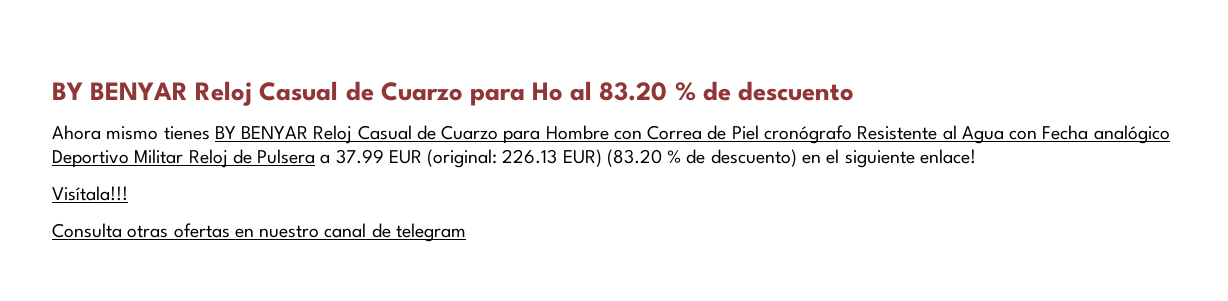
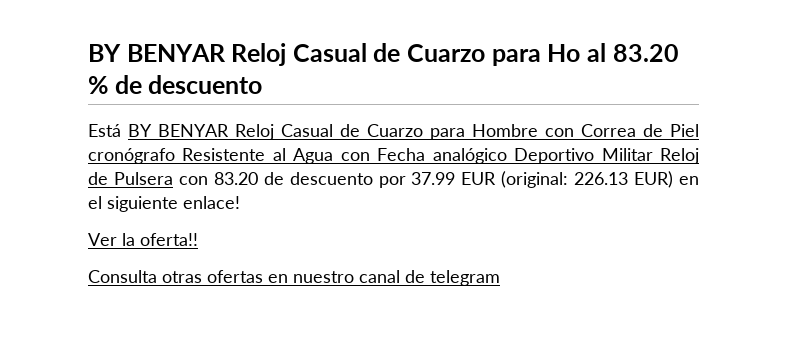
- Ahora mismo tienes BY BENYAR Reloj Casual de Cuarzo para Hombre con Correa de Piel cronógrafo Resistente al Agua con Fecha analógico Deportivo Militar Reloj de Pulsera a 37.99 EUR (original: 226.13 EUR) (83.20 % de descuento) en el siguiente enlace!
+ Está BY BENYAR Reloj Casual de Cuarzo para Hombre con Correa de Piel cronógrafo Resistente al Agua con Fecha analógico Deportivo Militar Reloj de Pulsera con 83.20 de descuento por 37.99 EUR (original: 226.13 EUR) en el siguiente enlace!
- Visítala!!!
+ Ver la oferta!!

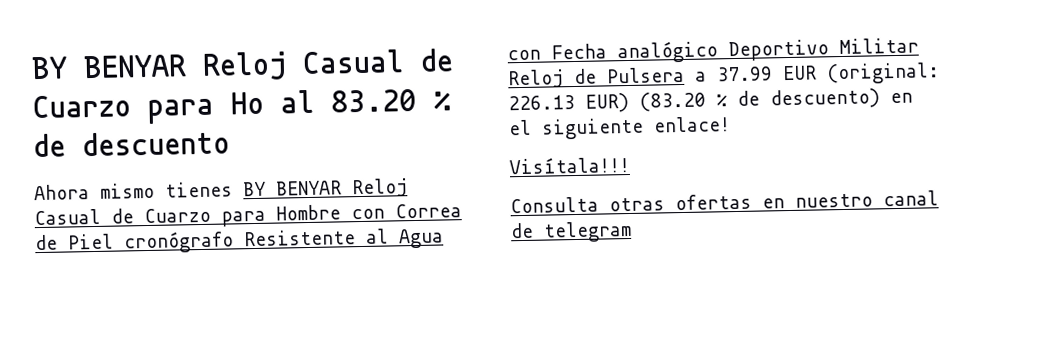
- Está BY BENYAR Reloj Casual de Cuarzo para Hombre con Correa de Piel cronógrafo Resistente al Agua con Fecha analógico Deportivo Militar Reloj de Pulsera con 83.20 de descuento por 37.99 EUR (original: 226.13 EUR) en el siguiente enlace!
+ Ahora mismo tienes BY BENYAR Reloj Casual de Cuarzo para Hombre con Correa de Piel cronógrafo Resistente al Agua con Fecha analógico Deportivo Militar Reloj de Pulsera a 37.99 EUR (original: 226.13 EUR) (83.20 % de descuento) en el siguiente enlace!
- Ver la oferta!!
+ Visítala!!!

